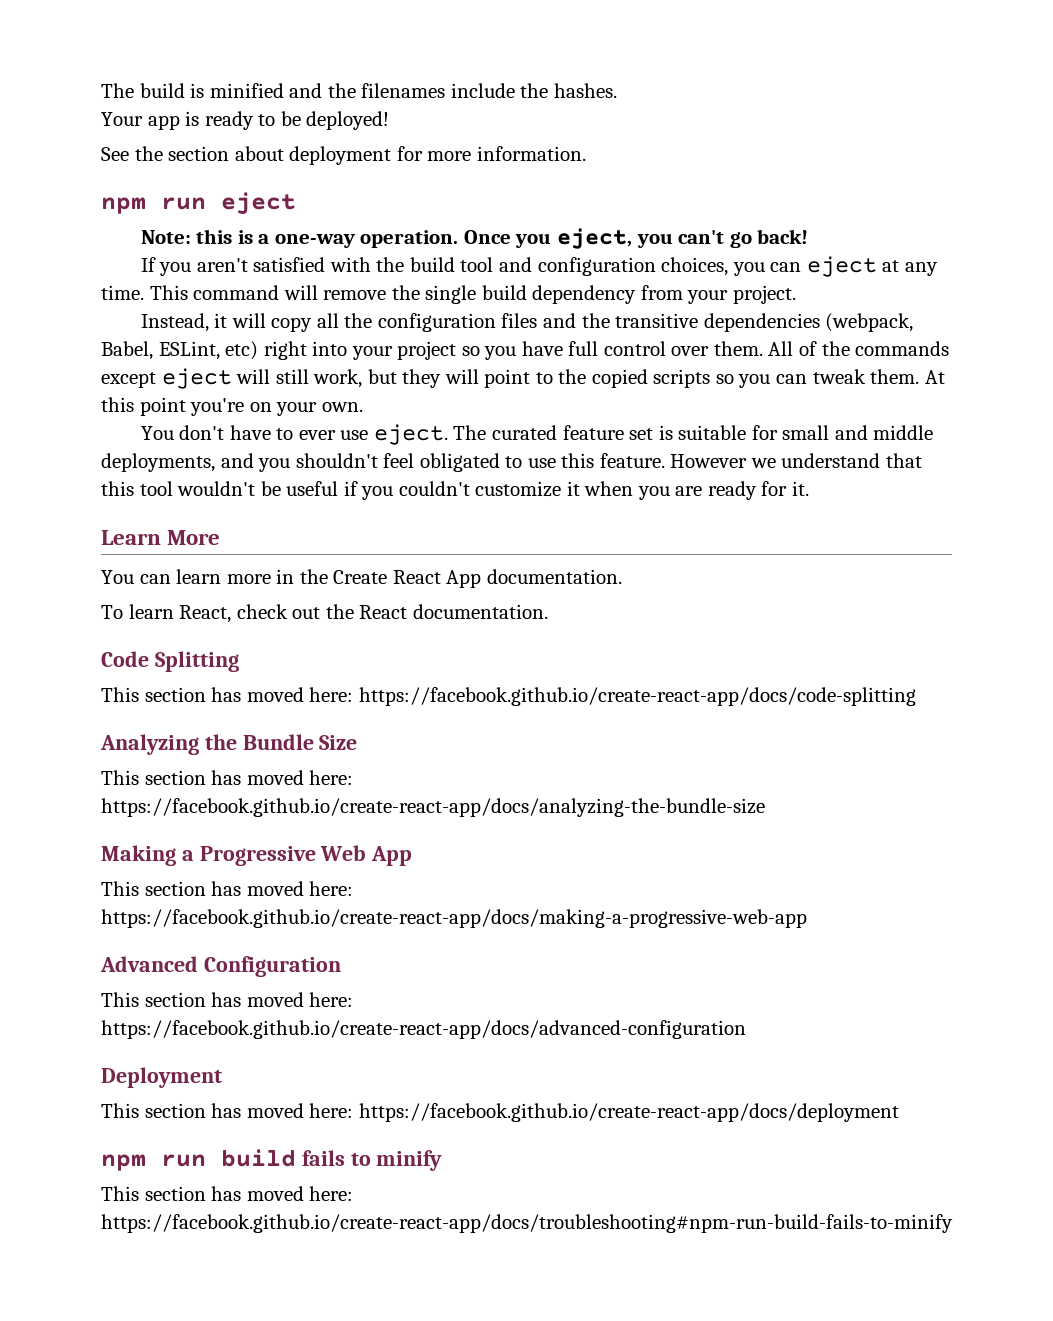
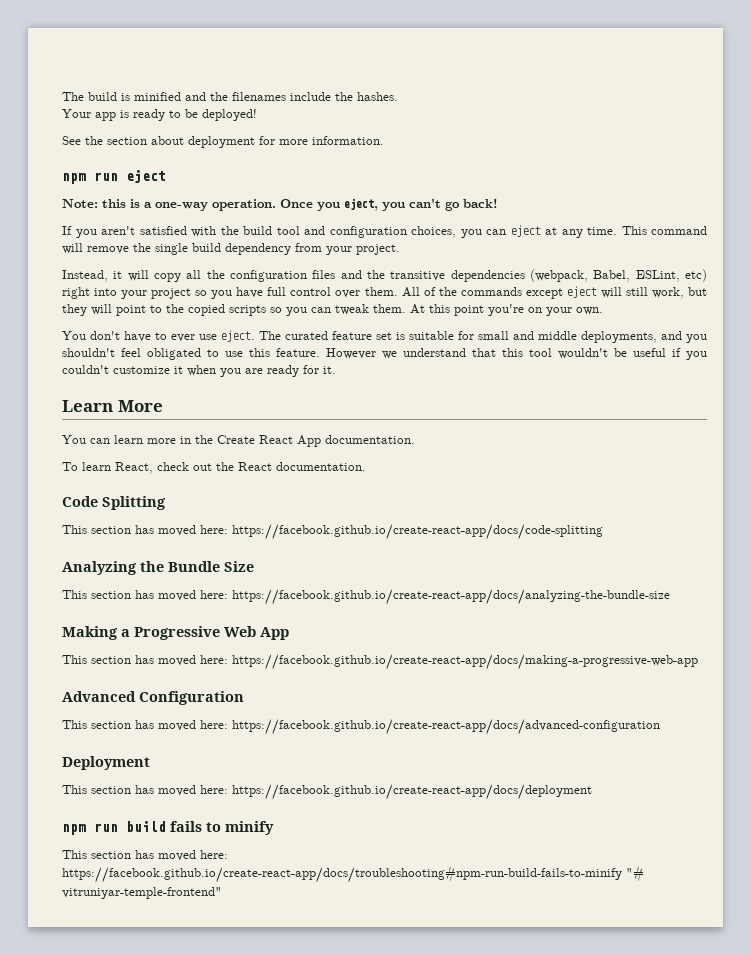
- This section has moved here: https://facebook.github.io/create-react-app/docs/troubleshooting#npm-run-build-fails-to-minify
+ This section has moved here: https://facebook.github.io/create-react-app/docs/troubleshooting#npm-run-build-fails-to-minify "# vitruniyar-temple-frontend"

